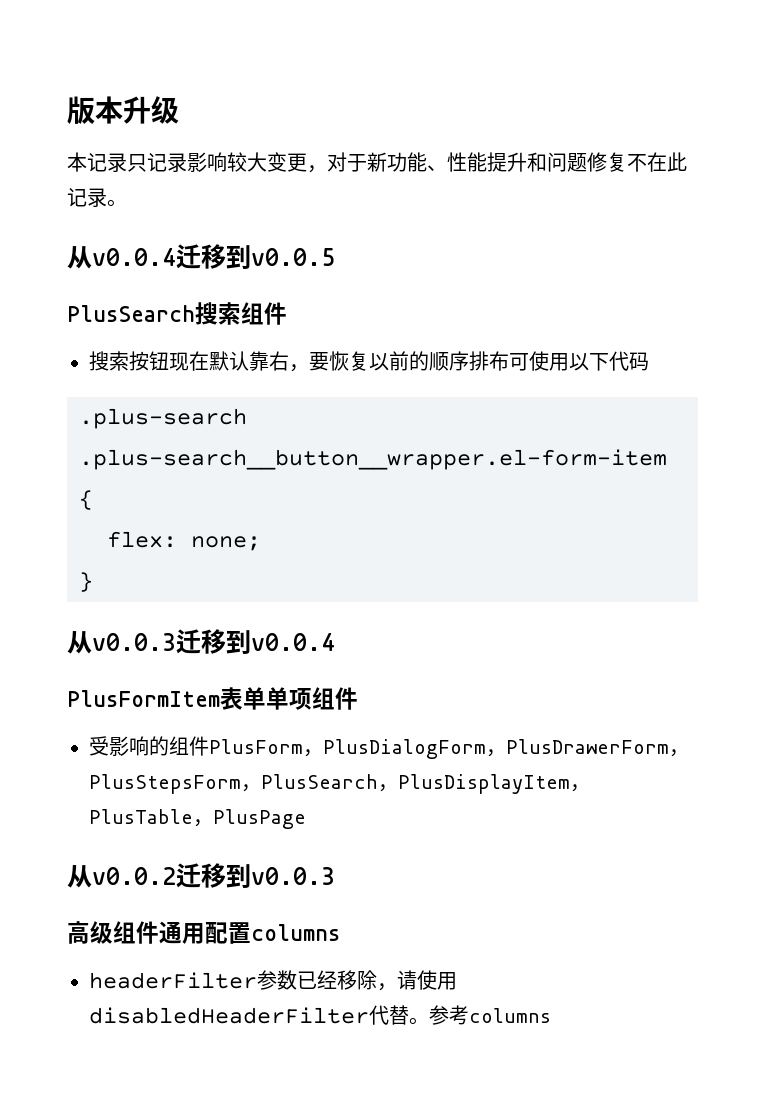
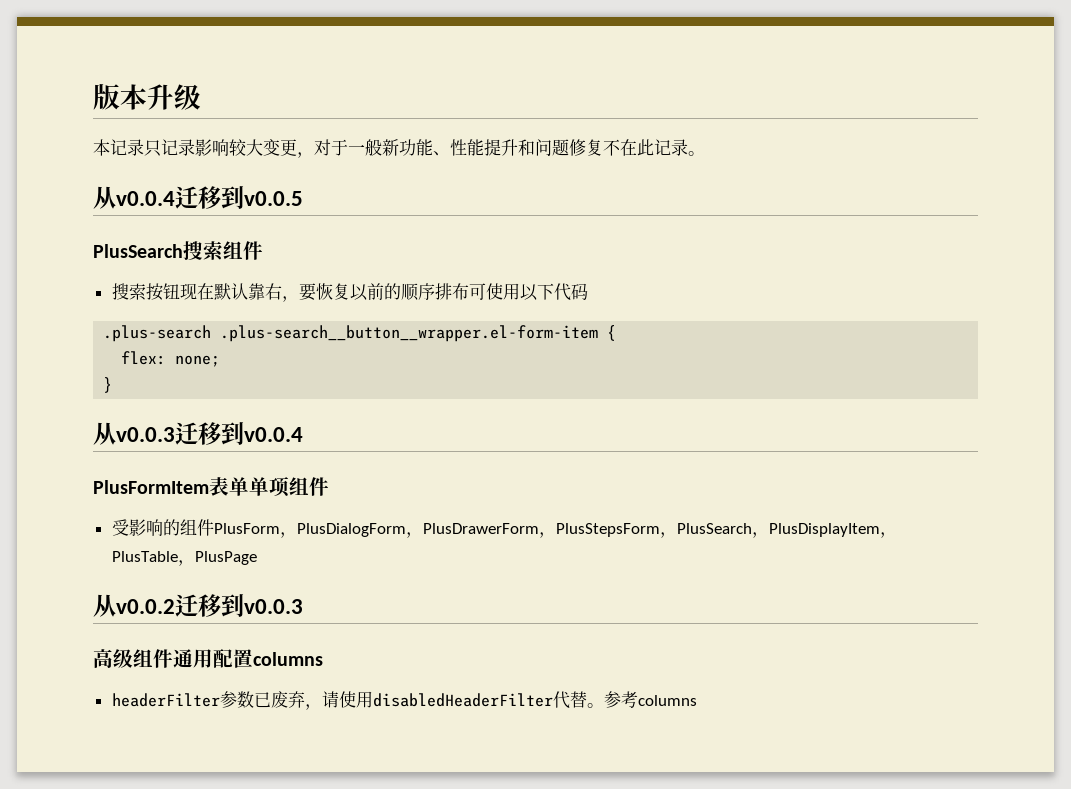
- 本记录只记录影响较大变更，对于新功能、性能提升和问题修复不在此记录。
+ 本记录只记录影响较大变更，对于一般新功能、性能提升和问题修复不在此记录。
- headerFilter参数已经移除，请使用disabledHeaderFilter代替。
+ headerFilter参数已废弃，请使用disabledHeaderFilter代替。

